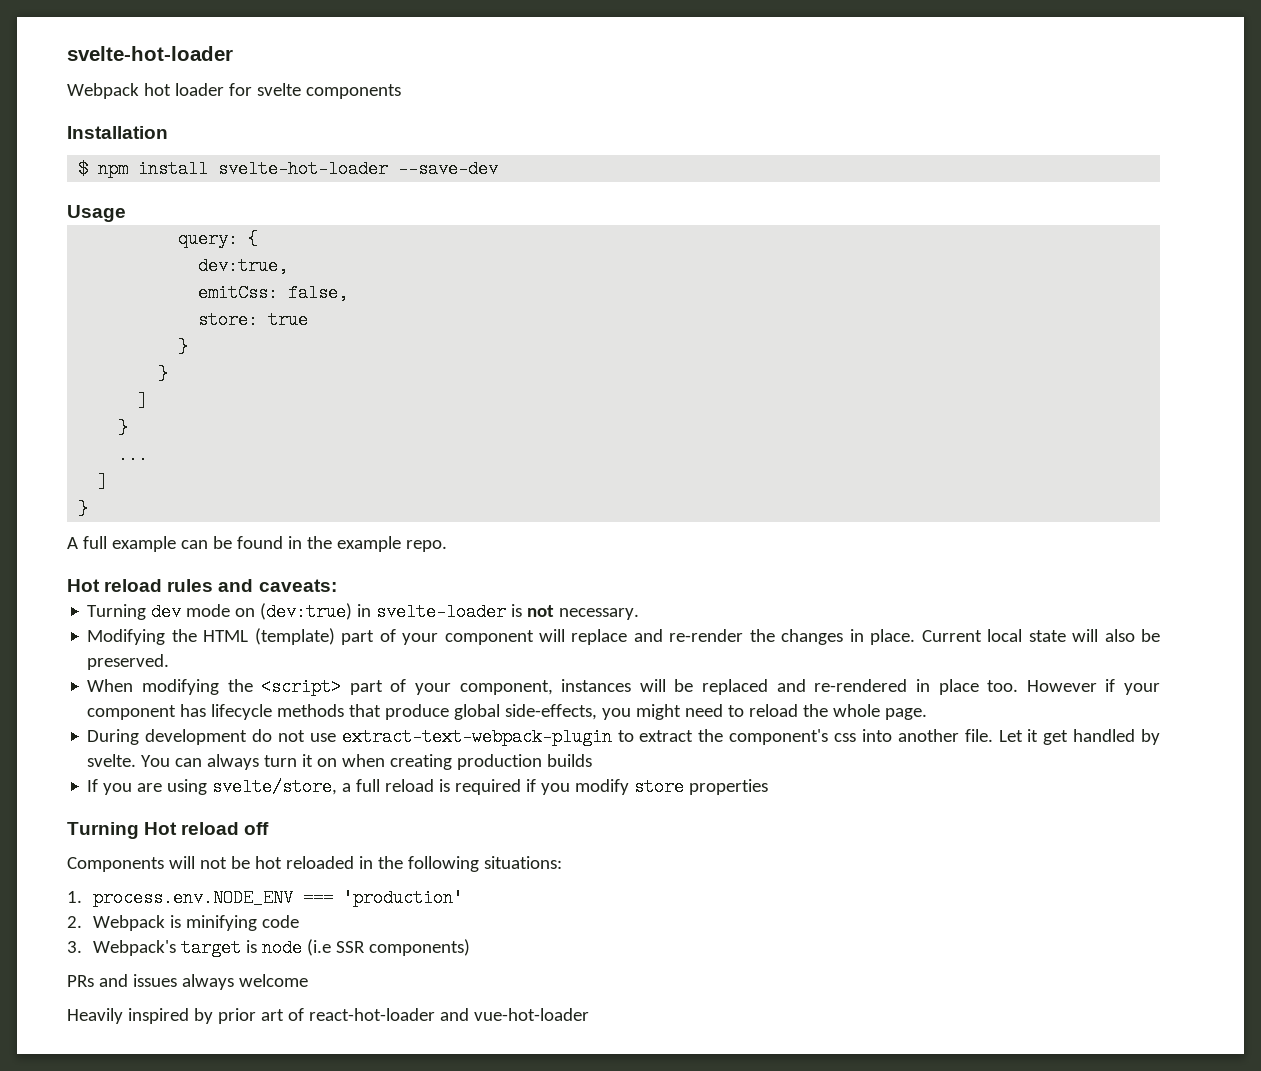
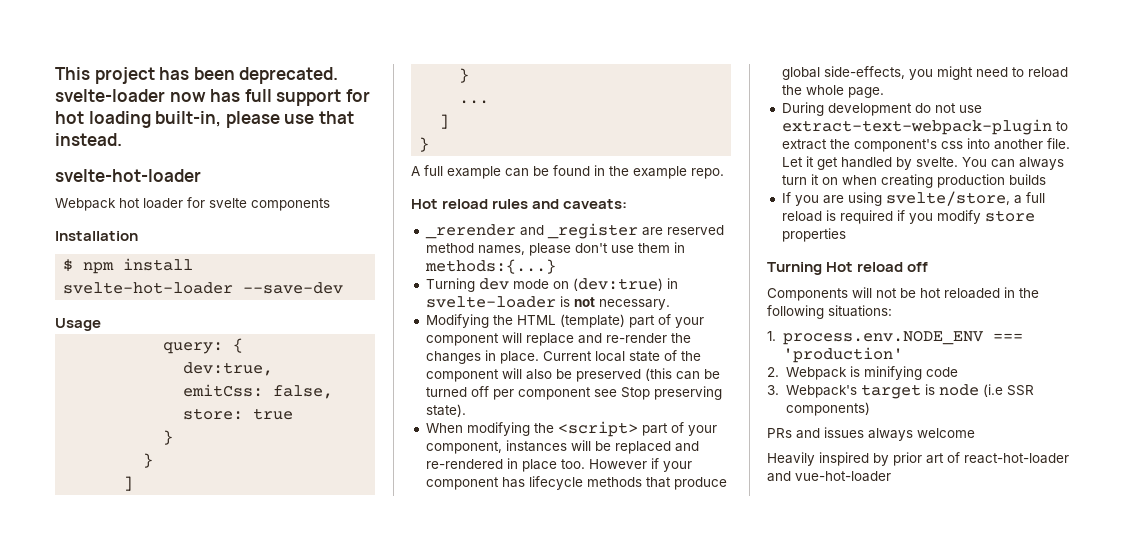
+ This project has been deprecated. svelte-loader now has full support for hot loading built-in, please use that instead.
+ _rerender and _register are reserved method names, please don't use them in methods:{...}
- Current local state will also be preserved.
+ Current local state of the component will also be preserved (this can be turned off per component see Stop preserving state).

